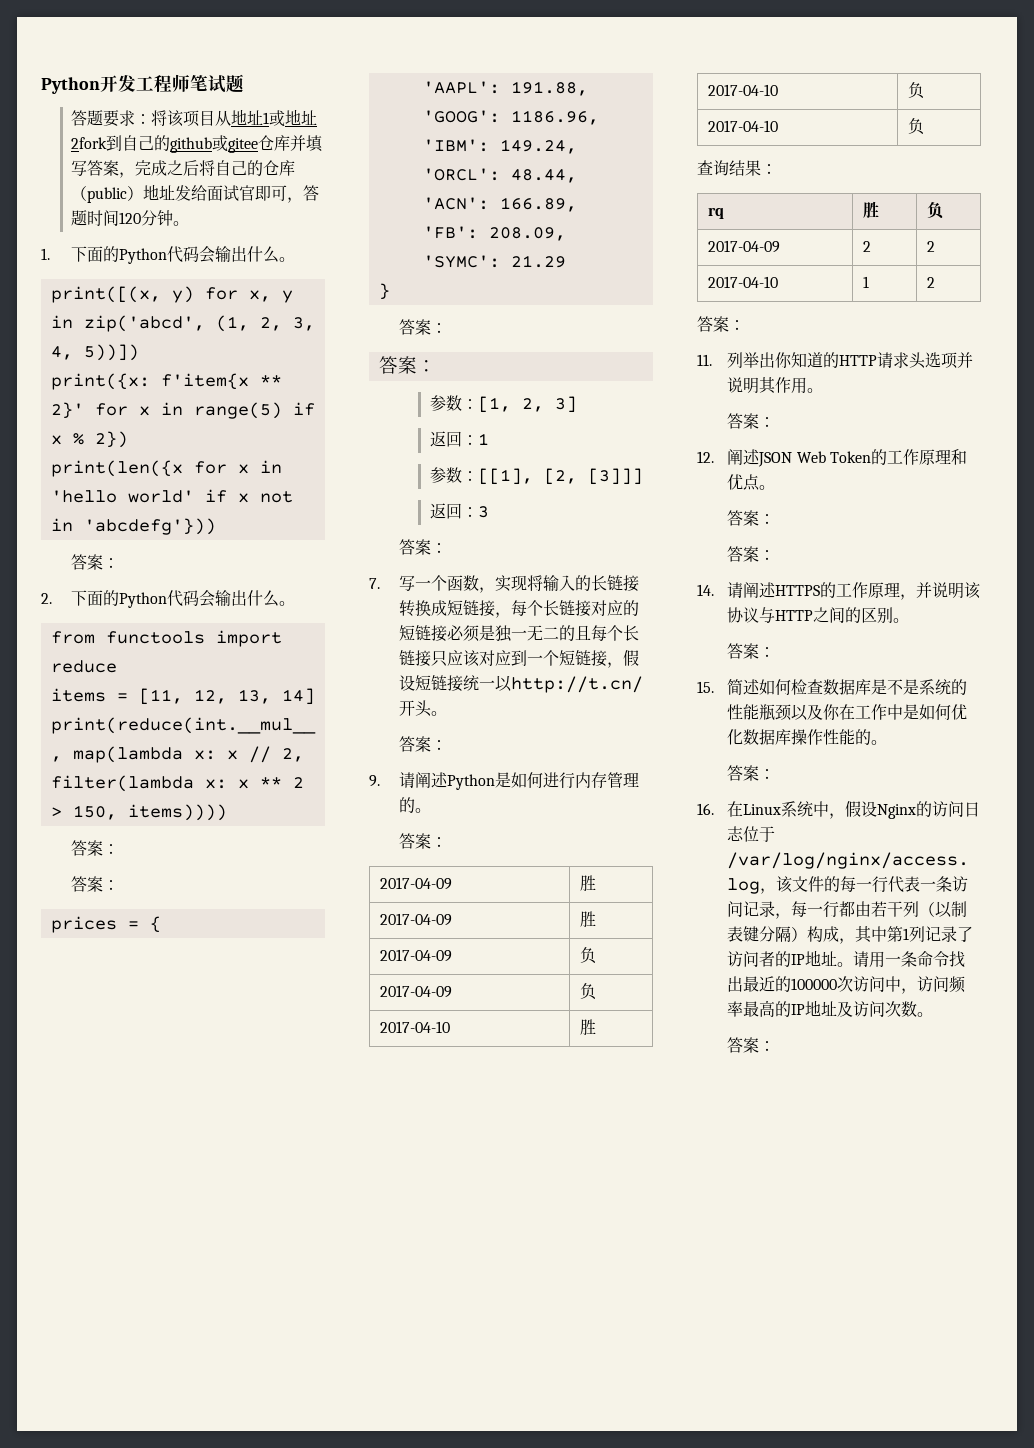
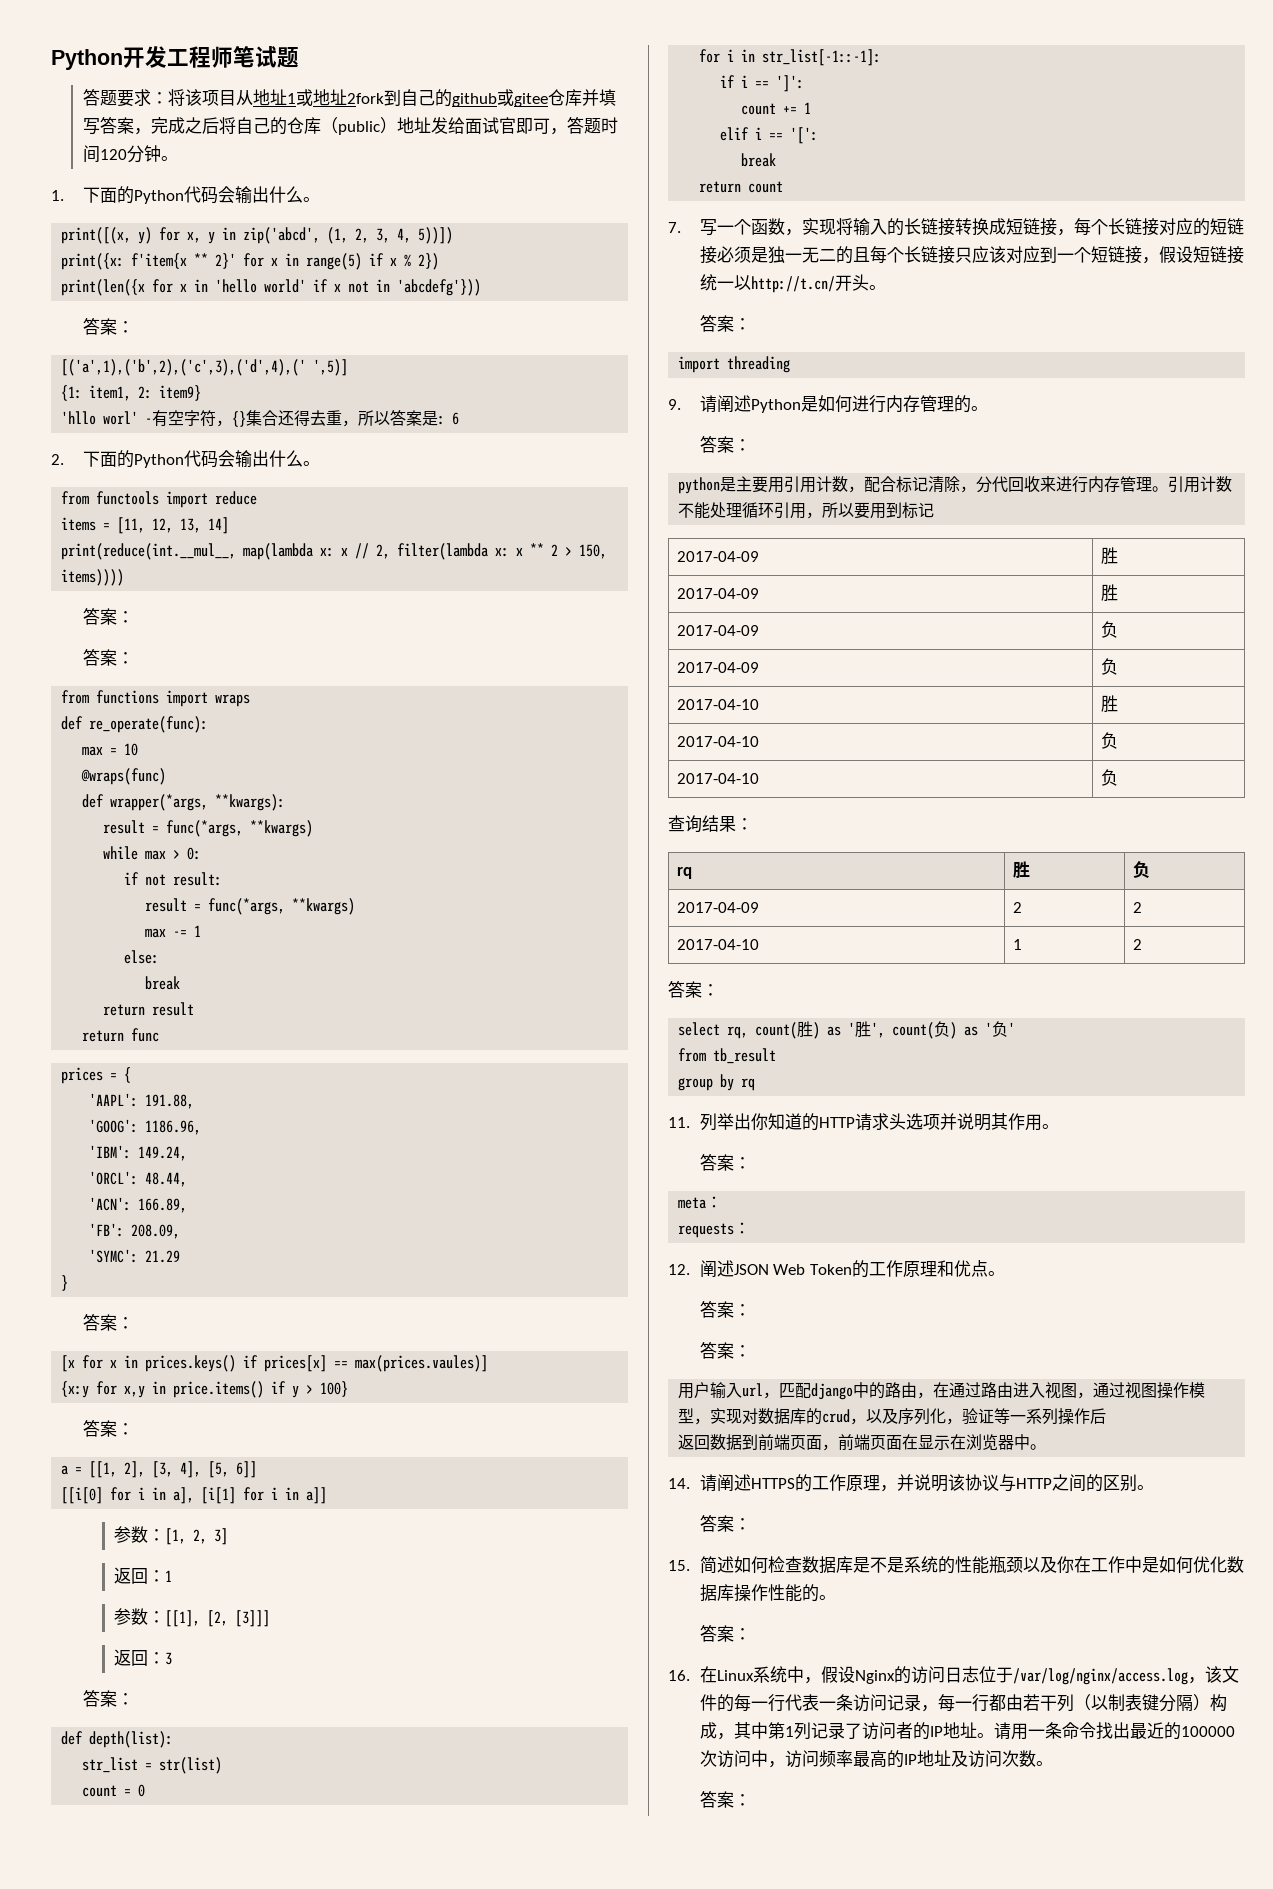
+ [('a',1),('b',2),('c',3),('d',4),(' ',5)]
+ {1: item1, 2: item9}
+ 'hllo worl' -有空字符，{}集合还得去重，所以答案是: 6
+ from functions import wraps
+ def re_operate(func):
+ max = 10
+ @wraps(func)
+ def wrapper(*args, **kwargs):
+ result = func(*args, **kwargs)
+ while max > 0:
+ if not result:
+ result = func(*args, **kwargs)
+ max -= 1
+ else:
+ break
+ return result
+ return func
  }
  答案：
+ [x for x in prices.keys() if prices[x] == max(prices.vaules)]
+ {x:y for x,y in price.items() if y > 100}
  答案：
+ a = [[1, 2], [3, 4], [5, 6]]
+ [[i[0] for i in a], [i[1] for i in a]]
+ def depth(list):
+ str_list = str(list)
+ count = 0
+ for i in str_list[-1::-1]:
+ if i == ']':
+ count += 1
+ elif i == '[':
+ break
+ return count
+ import threading
+ python是主要用引用计数，配合标记清除，分代回收来进行内存管理。引用计数不能处理循环引用，所以要用到标记
+ select rq, count(胜) as '胜', count(负) as '负'
+ from tb_result
+ group by rq
+ meta：
+ requests：
+ 用户输入url，匹配django中的路由，在通过路由进入视图，通过视图操作模型，实现对数据库的crud，以及序列化，验证等一系列操作后
+ 返回数据到前端页面，前端页面在显示在浏览器中。

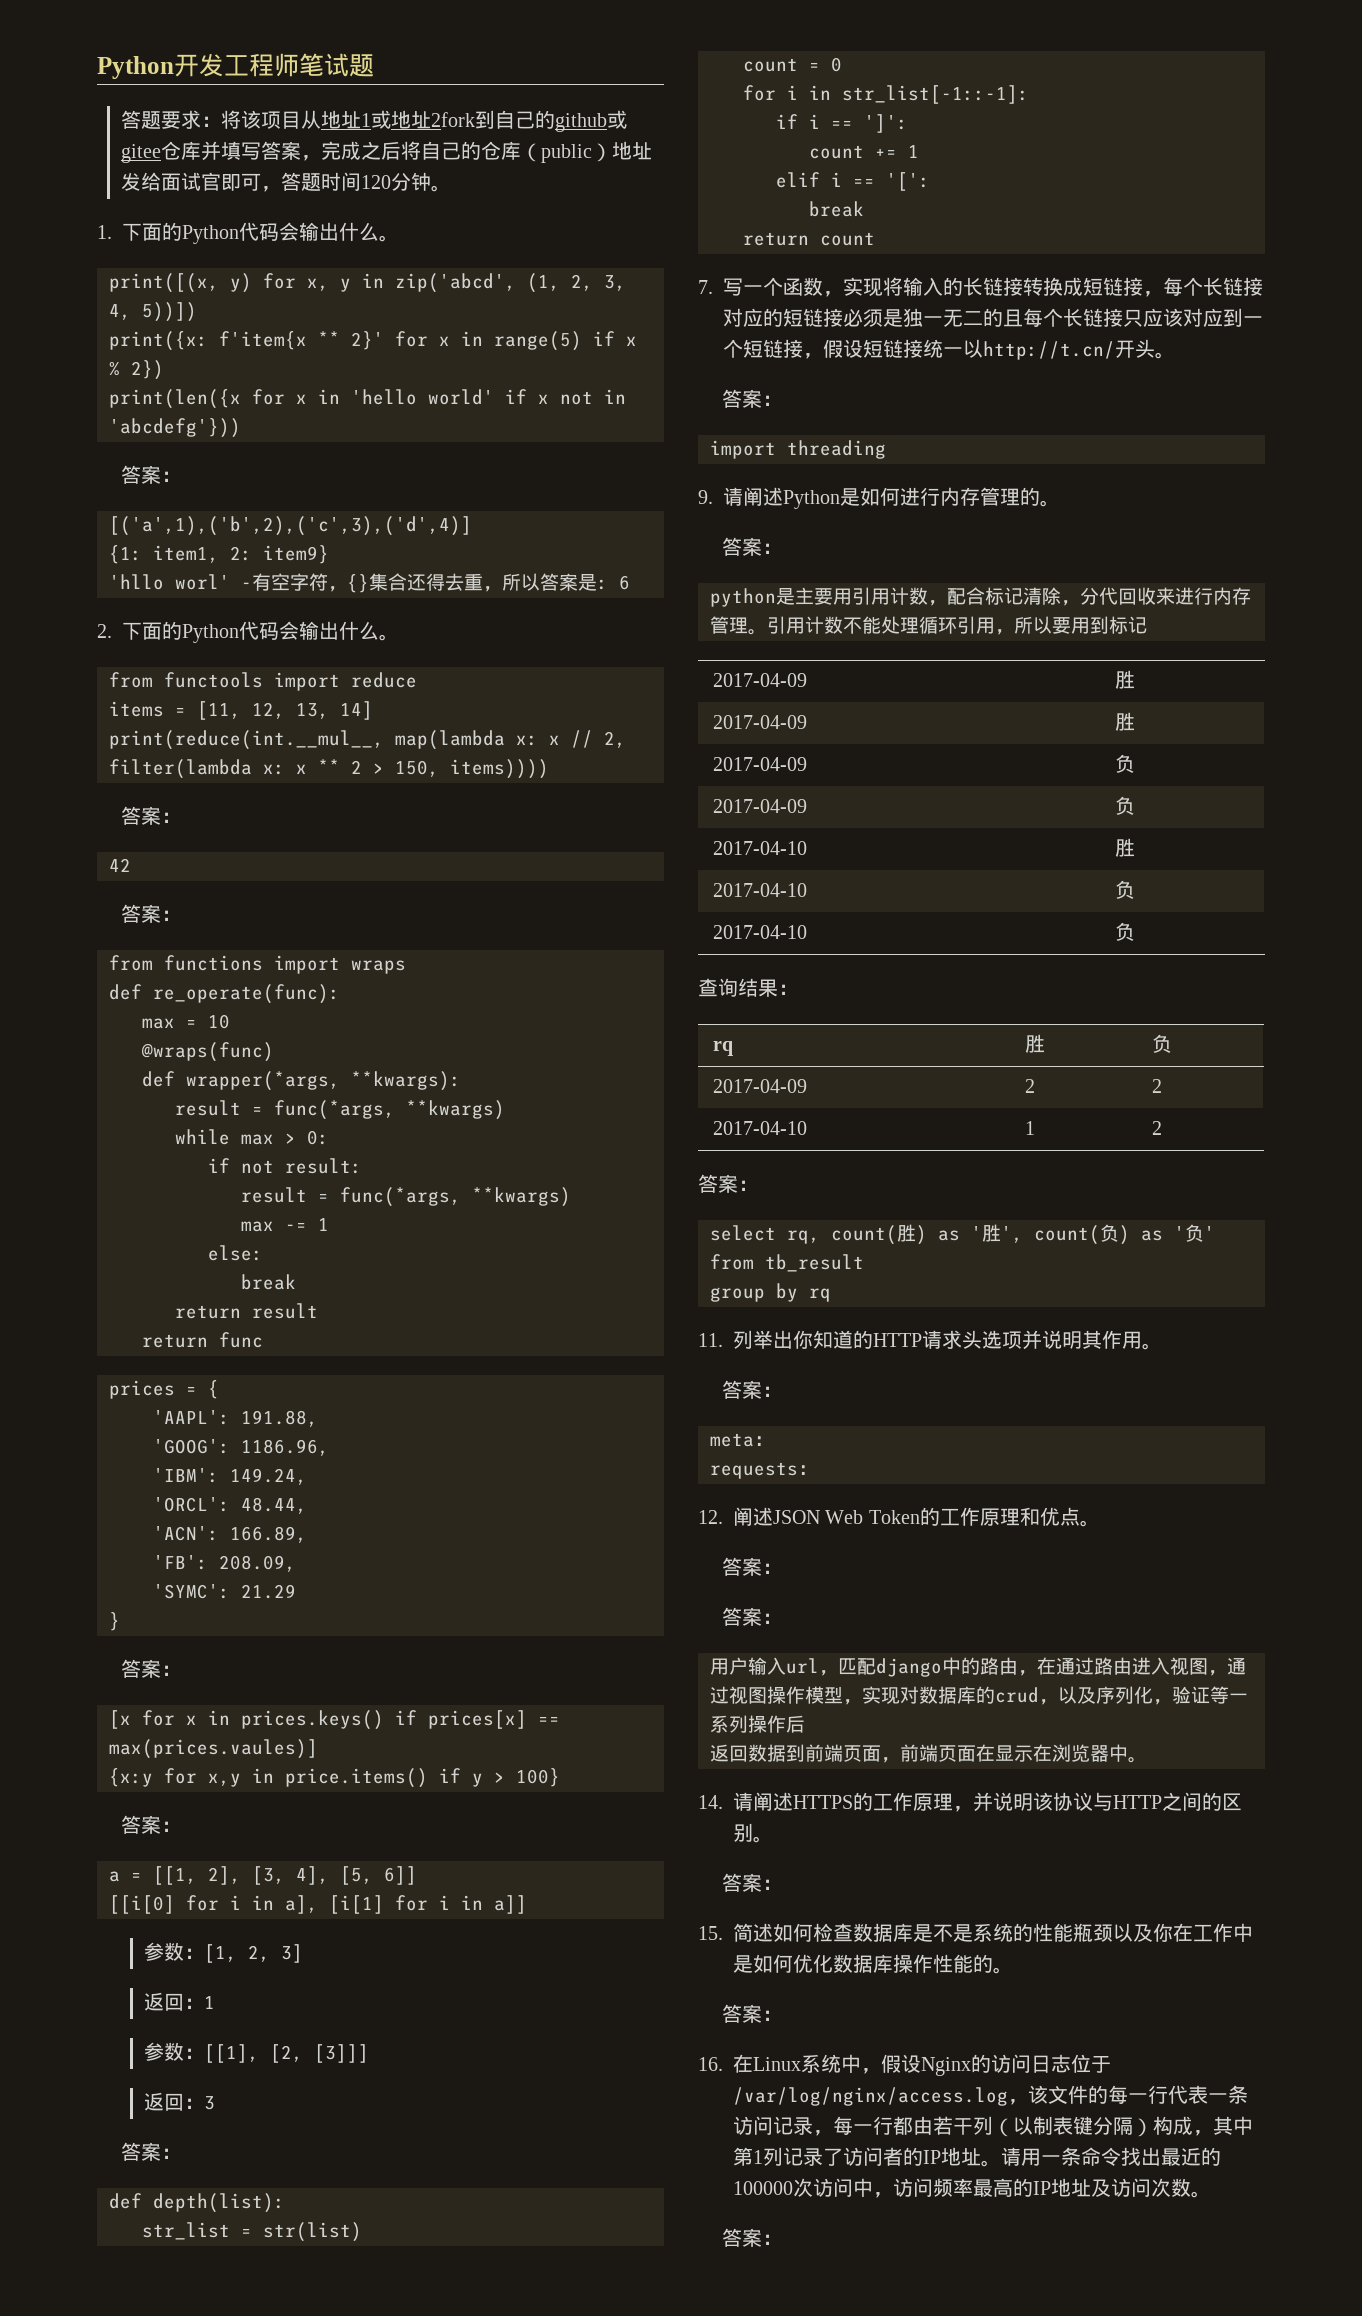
- [('a',1),('b',2),('c',3),('d',4),(' ',5)]
+ [('a',1),('b',2),('c',3),('d',4)]
+ 42

